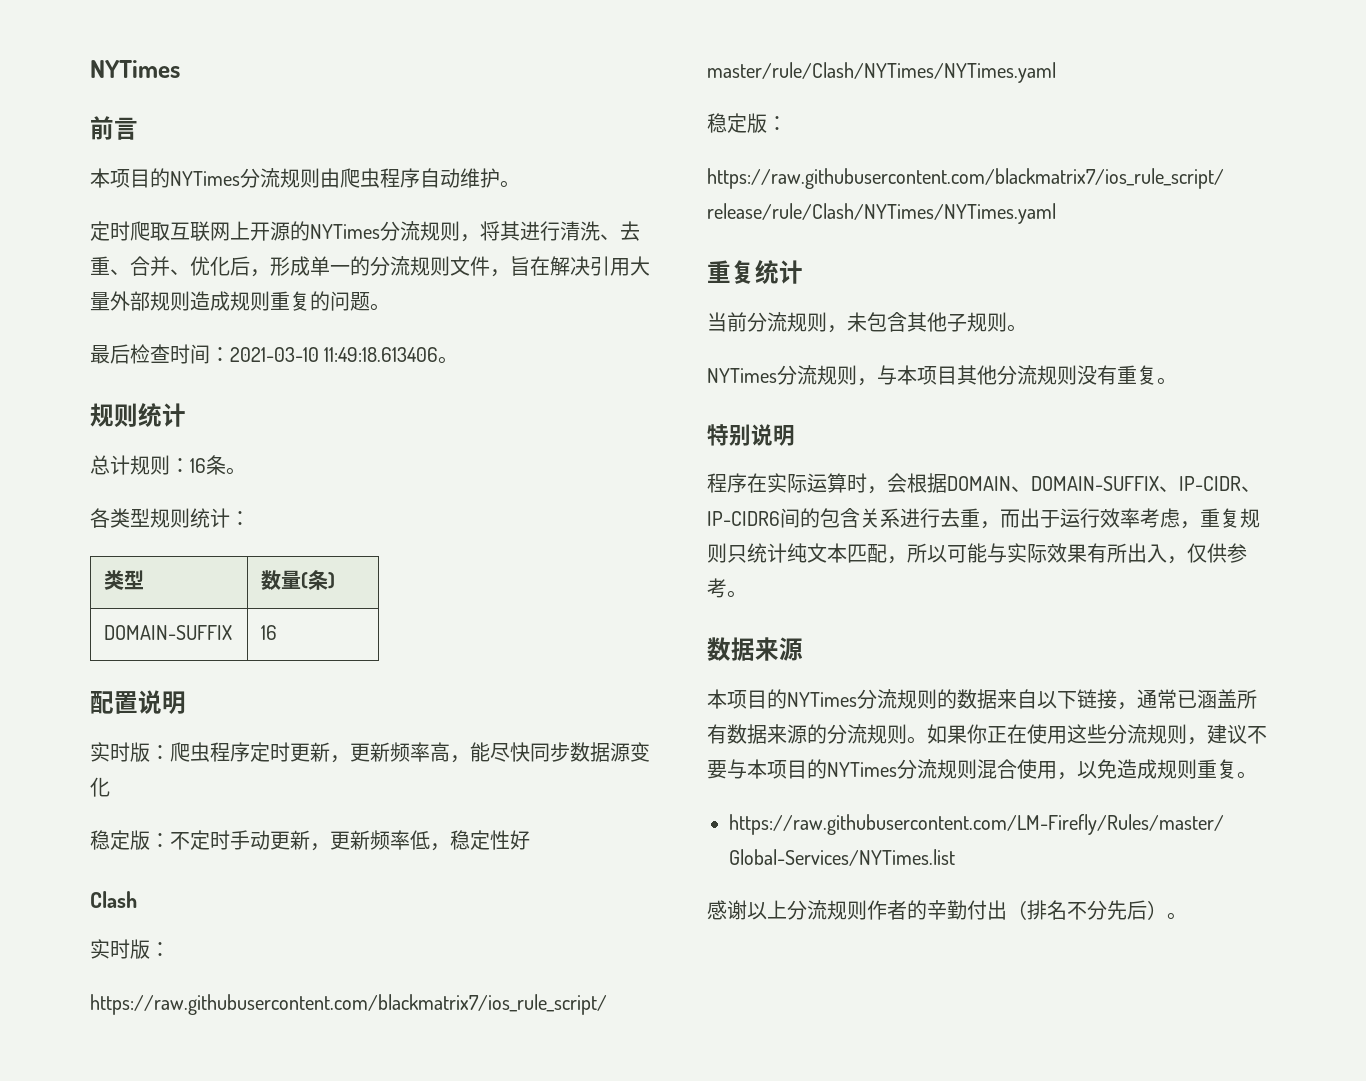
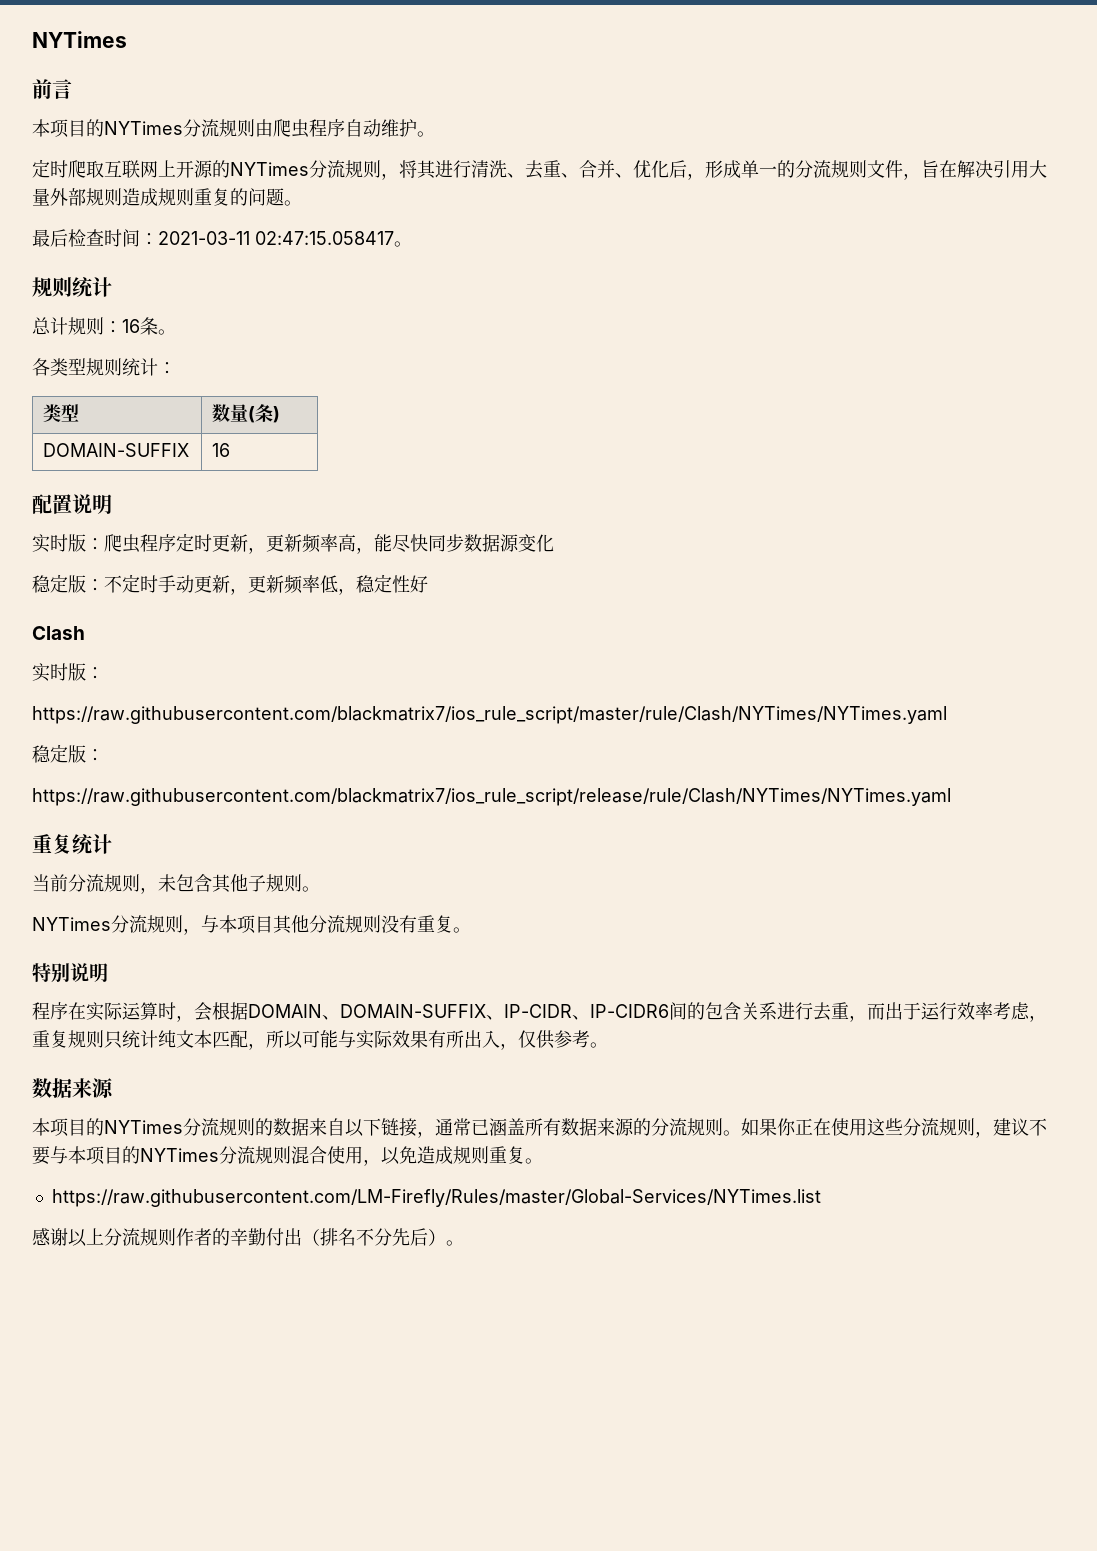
- 最后检查时间：2021-03-10 11:49:18.613406。
+ 最后检查时间：2021-03-11 02:47:15.058417。

